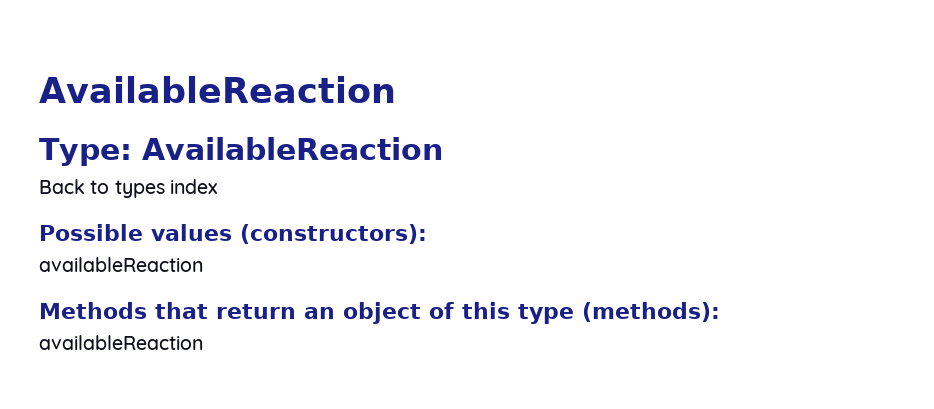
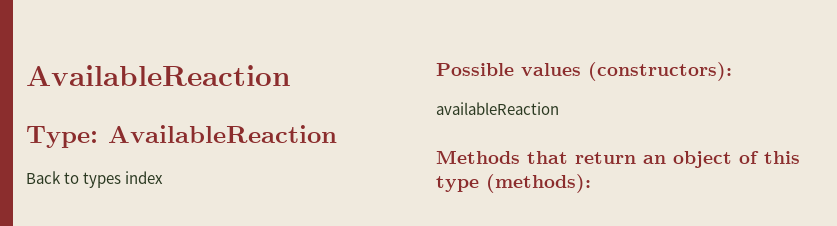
  Methods that return an object of this type (methods):
- availableReaction

